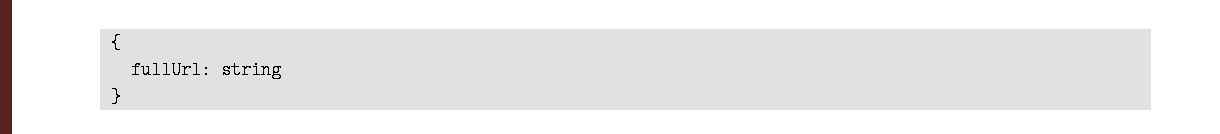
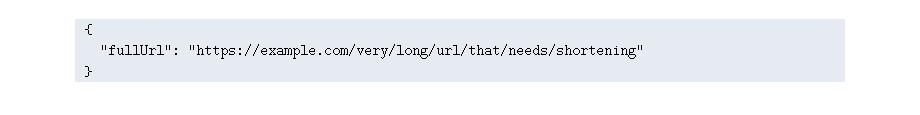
- fullUrl: string
+ "fullUrl": "https://example.com/very/long/url/that/needs/shortening"

